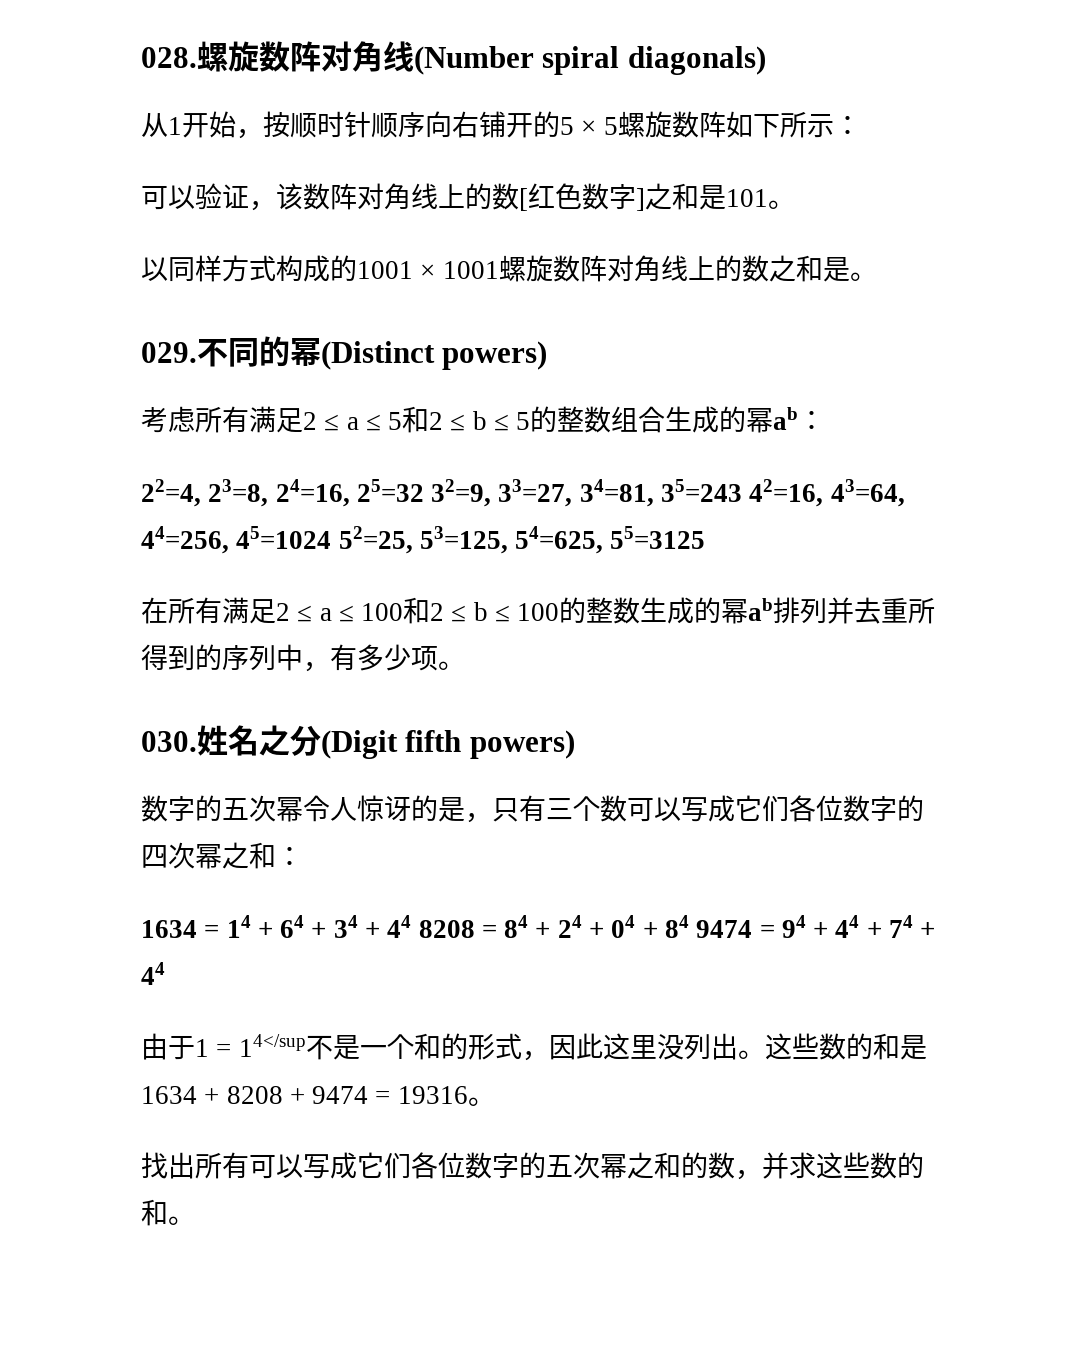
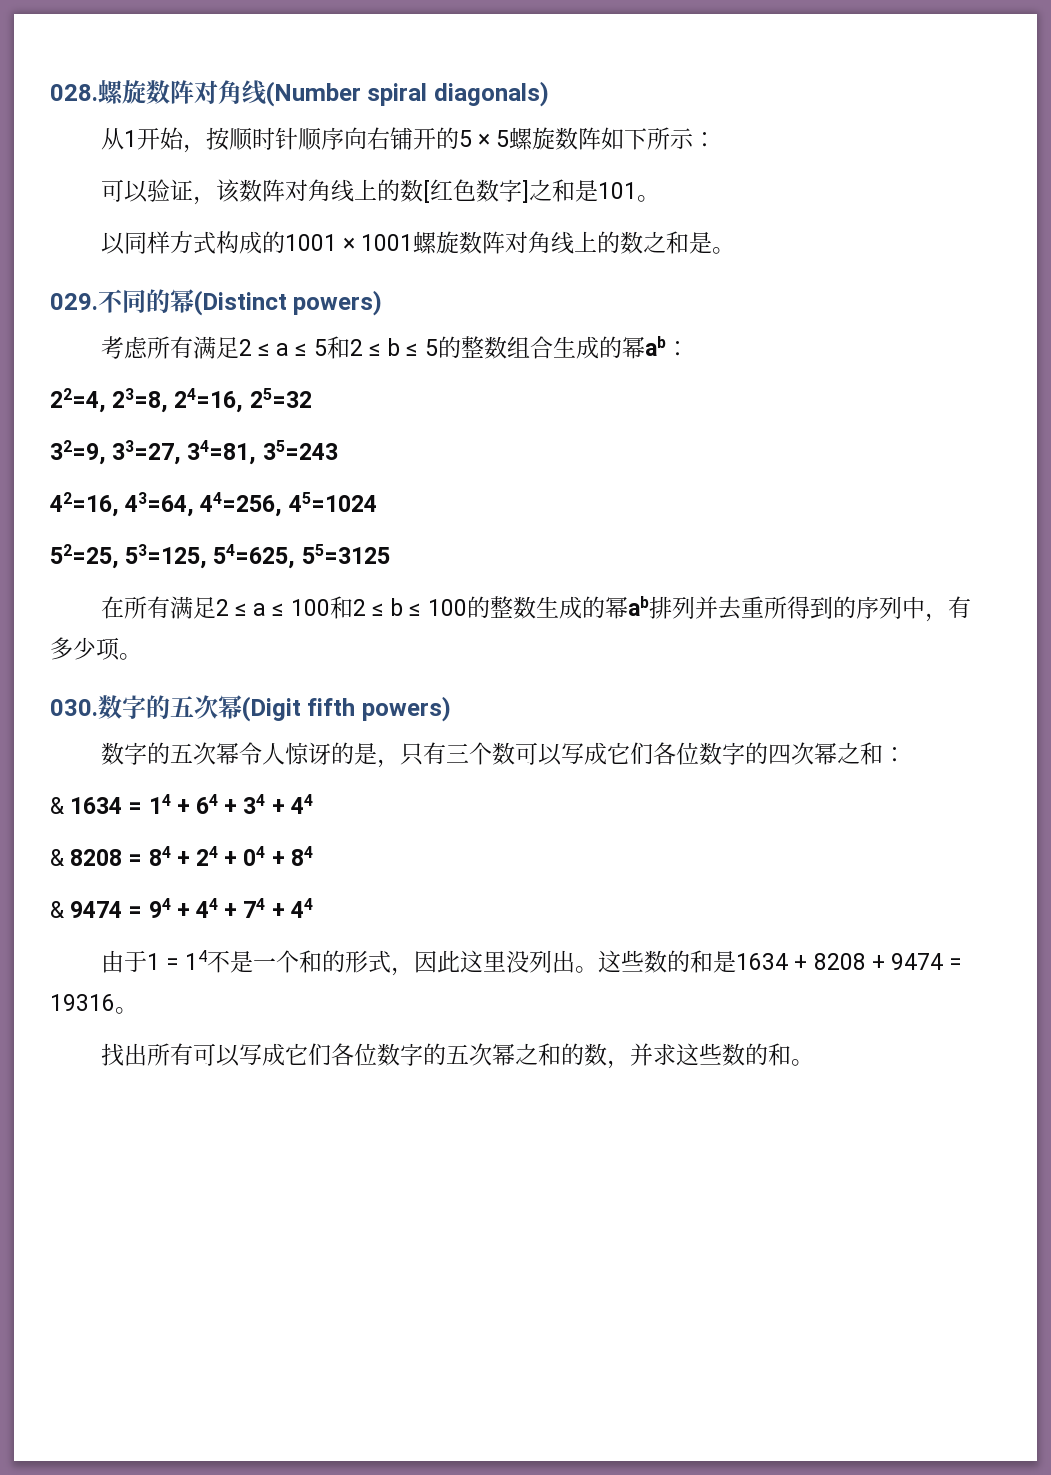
- 22=4, 23=8, 24=16, 25=32 32=9, 33=27, 34=81, 35=243 42=16, 43=64, 44=256, 45=1024 52=25, 53=125, 54=625, 55=3125
+ 22=4, 23=8, 24=16, 25=32
+ 32=9, 33=27, 34=81, 35=243
+ 42=16, 43=64, 44=256, 45=1024
+ 52=25, 53=125, 54=625, 55=3125
- 030.姓名之分(Digit fifth powers)
+ 030.数字的五次幂(Digit fifth powers)
- 1634 = 14 + 64 + 34 + 44 8208 = 84 + 24 + 04 + 84 9474 = 94 + 44 + 74 + 44
+ & 1634 = 14 + 64 + 34 + 44
+ & 8208 = 84 + 24 + 04 + 84
+ & 9474 = 94 + 44 + 74 + 44
- 由于1 = 14</sup不是一个和的形式，因此这里没列出。
+ 由于1 = 14不是一个和的形式，因此这里没列出。

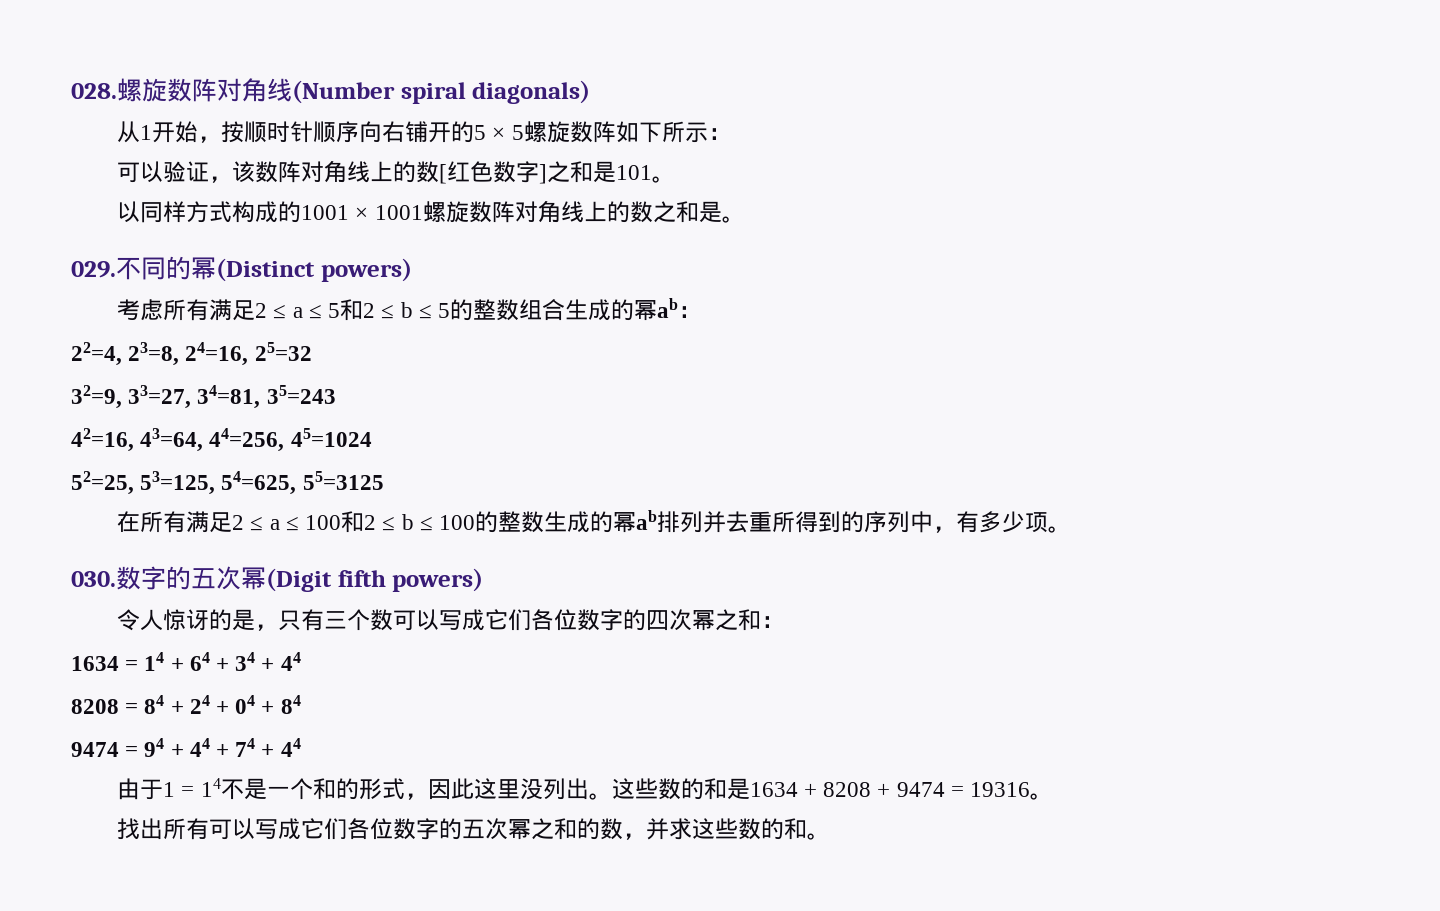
- 数字的五次幂令人惊讶的是，只有三个数可以写成它们各位数字的四次幂之和：
+ 令人惊讶的是，只有三个数可以写成它们各位数字的四次幂之和：
- & 1634 = 14 + 64 + 34 + 44
+ 1634 = 14 + 64 + 34 + 44
- & 8208 = 84 + 24 + 04 + 84
+ 8208 = 84 + 24 + 04 + 84
- & 9474 = 94 + 44 + 74 + 44
+ 9474 = 94 + 44 + 74 + 44

